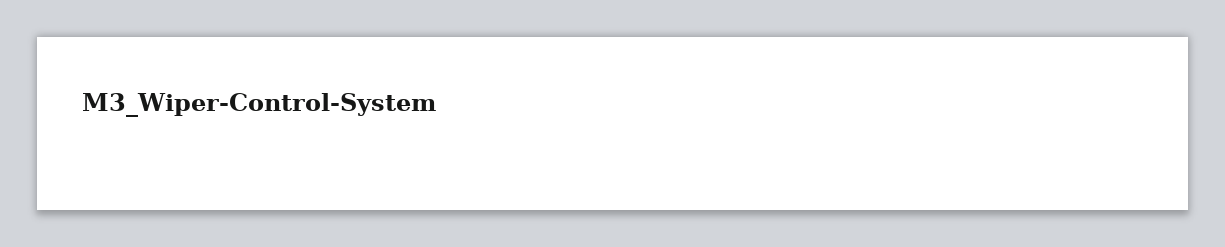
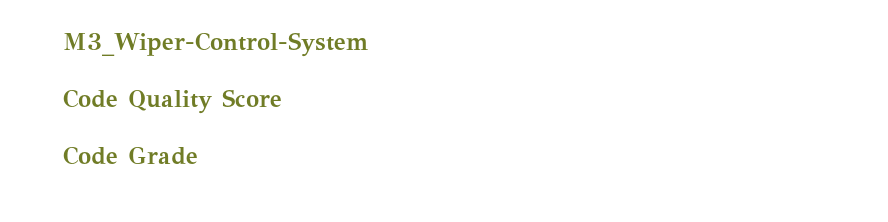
+ Code Quality Score
+ Code Grade

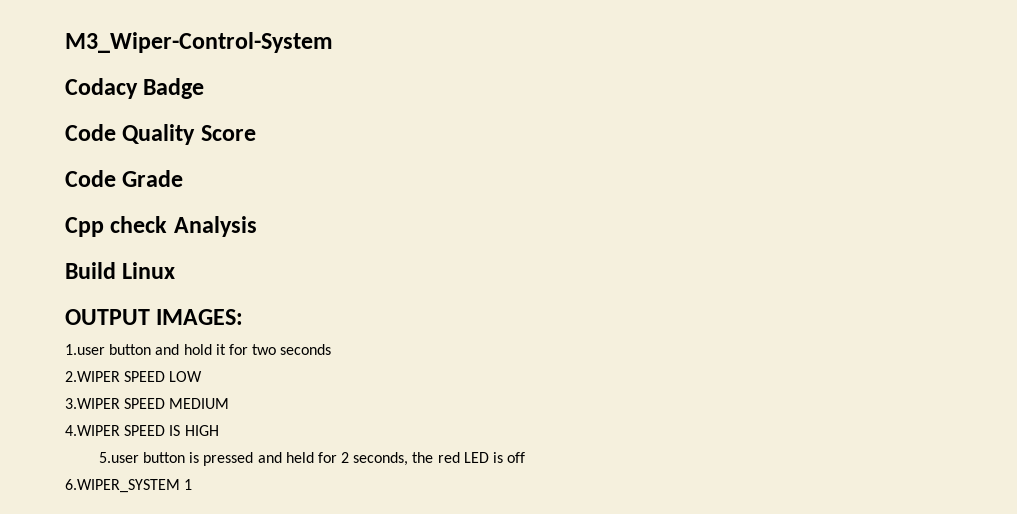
+ Codacy Badge
+ Cpp check Analysis
+ Build Linux
+ OUTPUT IMAGES:
+ 1.user button and hold it for two seconds
+ 2.WIPER SPEED LOW
+ 3.WIPER SPEED MEDIUM
+ 4.WIPER SPEED IS HIGH
+ 5.user button is pressed and held for 2 seconds, the red LED is off
+ 6.WIPER_SYSTEM 1

